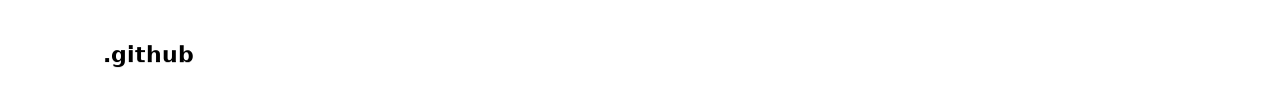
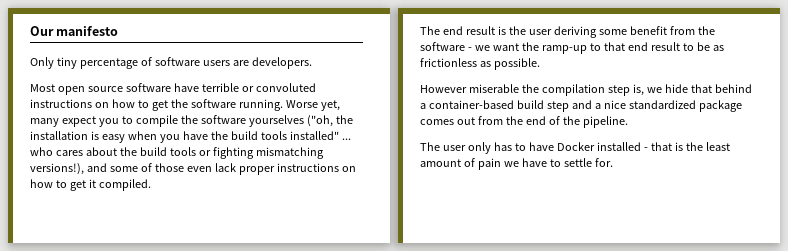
- .github
+ Our manifesto
+ Only tiny percentage of software users are developers.
+ Most open source software have terrible or convoluted instructions on how to get the software running. Worse yet, many expect you to compile the software yourselves ("oh, the installation is easy when you have the build tools installed" ... who cares about the build tools or fighting mismatching versions!), and some of those even lack proper instructions on how to get it compiled.
+ The end result is the user deriving some benefit from the software - we want the ramp-up to that end result to be as frictionless as possible.
+ However miserable the compilation step is, we hide that behind a container-based build step and a nice standardized package comes out from the end of the pipeline.
+ The user only has to have Docker installed - that is the least amount of pain we have to settle for.

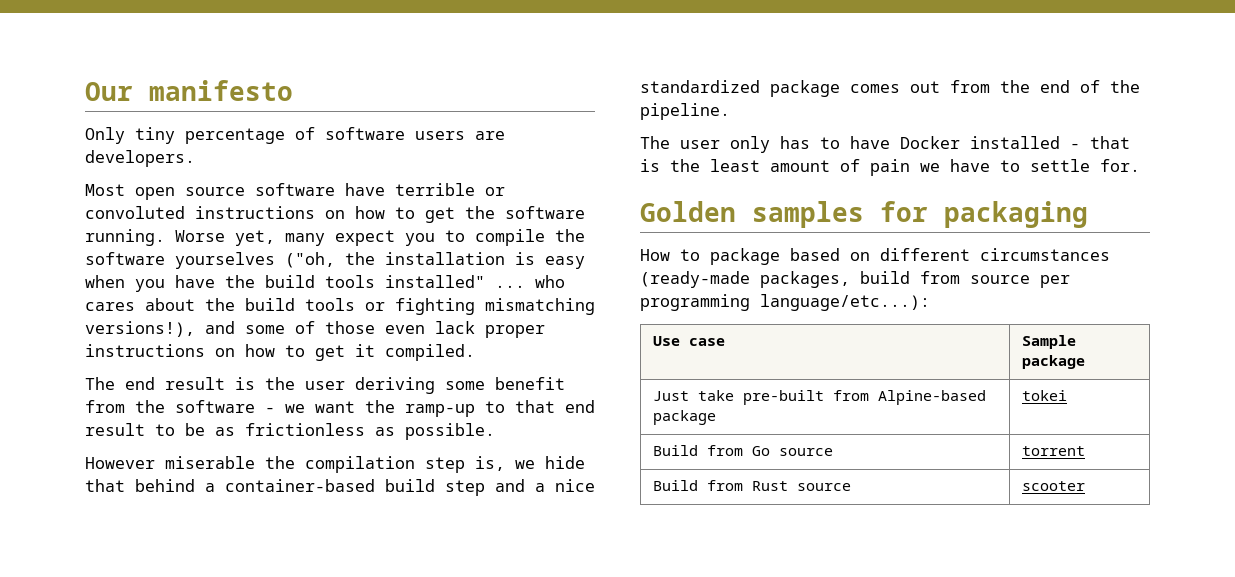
+ Golden samples for packaging
+ How to package based on different circumstances (ready-made packages, build from source per programming language/etc...):
+ Use case | Sample package
+ Just take pre-built from Alpine-based package | tokei
+ Build from Go source | torrent
+ Build from Rust source | scooter

